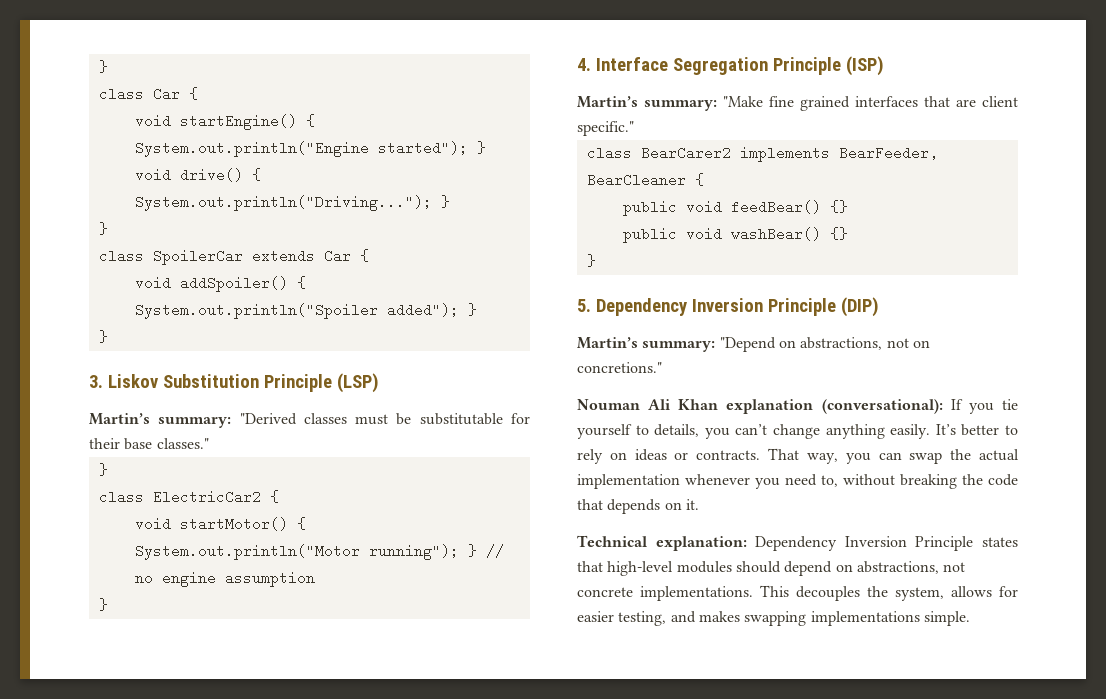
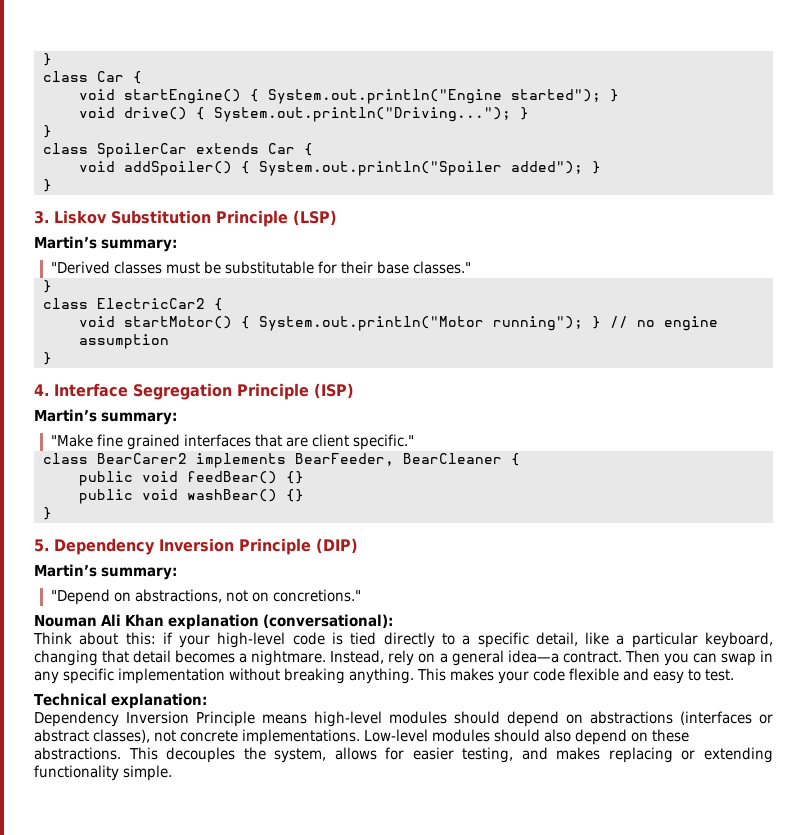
  3. Liskov Substitution Principle (LSP)
- Martin’s summary: "Derived classes must be substitutable for their base classes."
+ Martin’s summary:
+ "Derived classes must be substitutable for their base classes."
  4. Interface Segregation Principle (ISP)
- Martin’s summary: "Make fine grained interfaces that are client specific."
+ Martin’s summary:
+ "Make fine grained interfaces that are client specific."
  5. Dependency Inversion Principle (DIP)
- Martin’s summary: "Depend on abstractions, not on concretions."
+ Martin’s summary:
+ "Depend on abstractions, not on concretions."
- Nouman Ali Khan explanation (conversational): If you tie yourself to details, you can’t change anything easily. It’s better to rely on ideas or contracts. That way, you can swap the actual implementation whenever you need to, without breaking the code that depends on it.
+ Nouman Ali Khan explanation (conversational):
+ Think about this: if your high-level code is tied directly to a specific detail, like a particular keyboard, changing that detail becomes a nightmare. Instead, rely on a general idea—a contract. Then you can swap in any specific implementation without breaking anything. This makes your code flexible and easy to test.
- Technical explanation: Dependency Inversion Principle states that high-level modules should depend on abstractions, not concrete implementations.
+ Technical explanation:
+ Dependency Inversion Principle means high-level modules should depend on abstractions (interfaces or abstract classes), not concrete implementations. Low-level modules should also depend on these abstractions.
- This decouples the system, allows for easier testing, and makes swapping implementations simple.
+ This decouples the system, allows for easier testing, and makes replacing or extending functionality simple.

